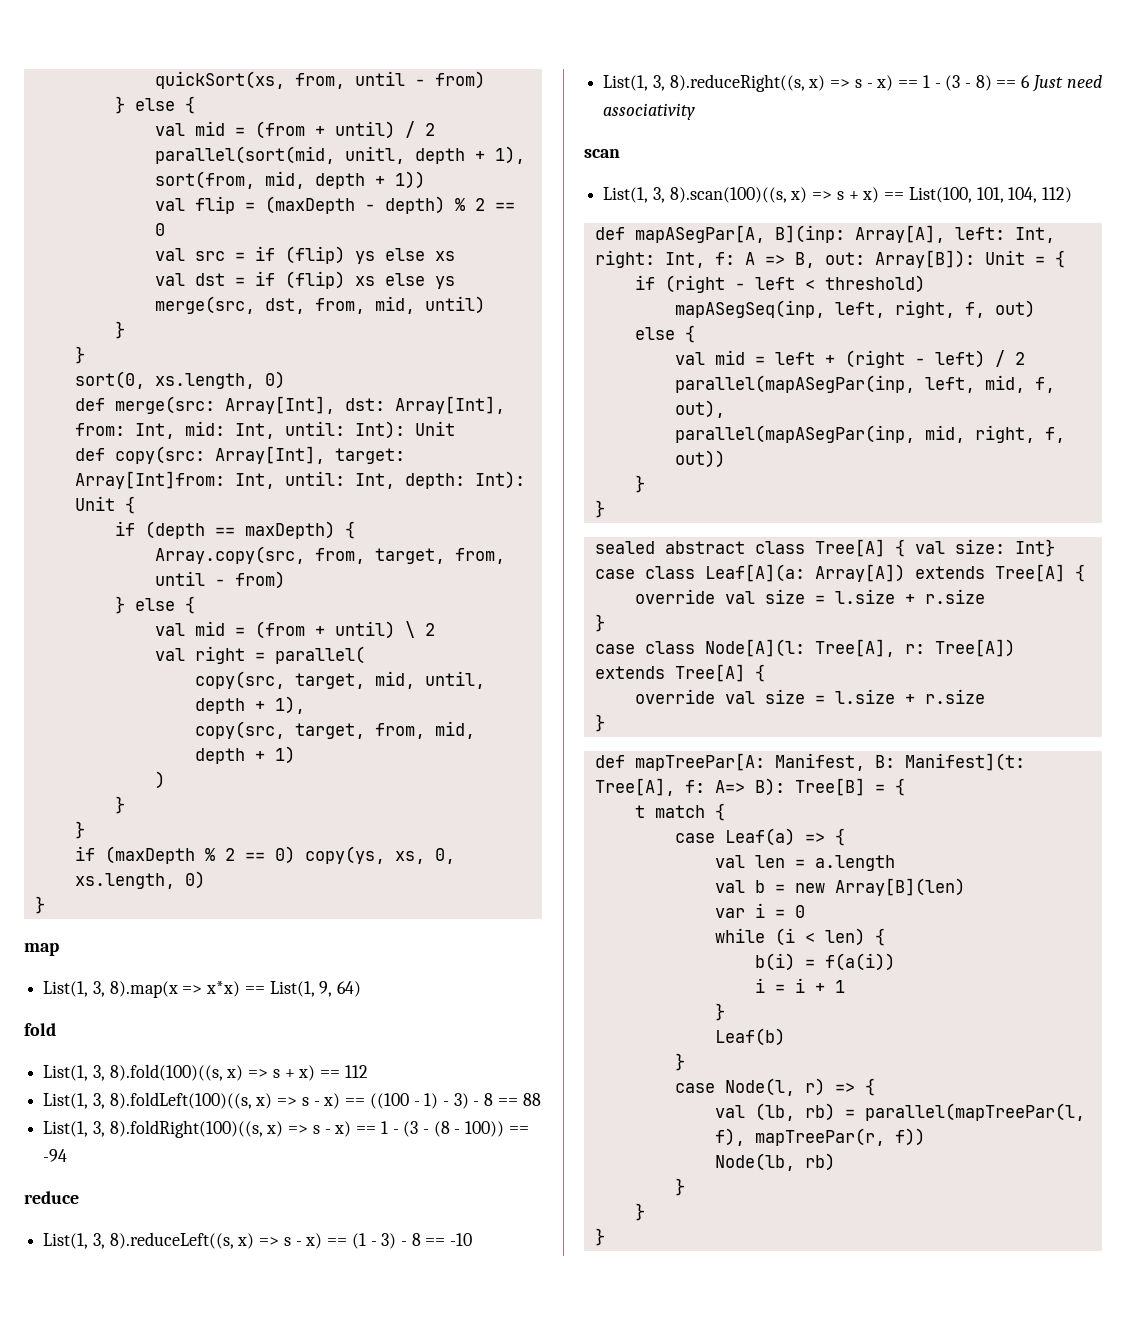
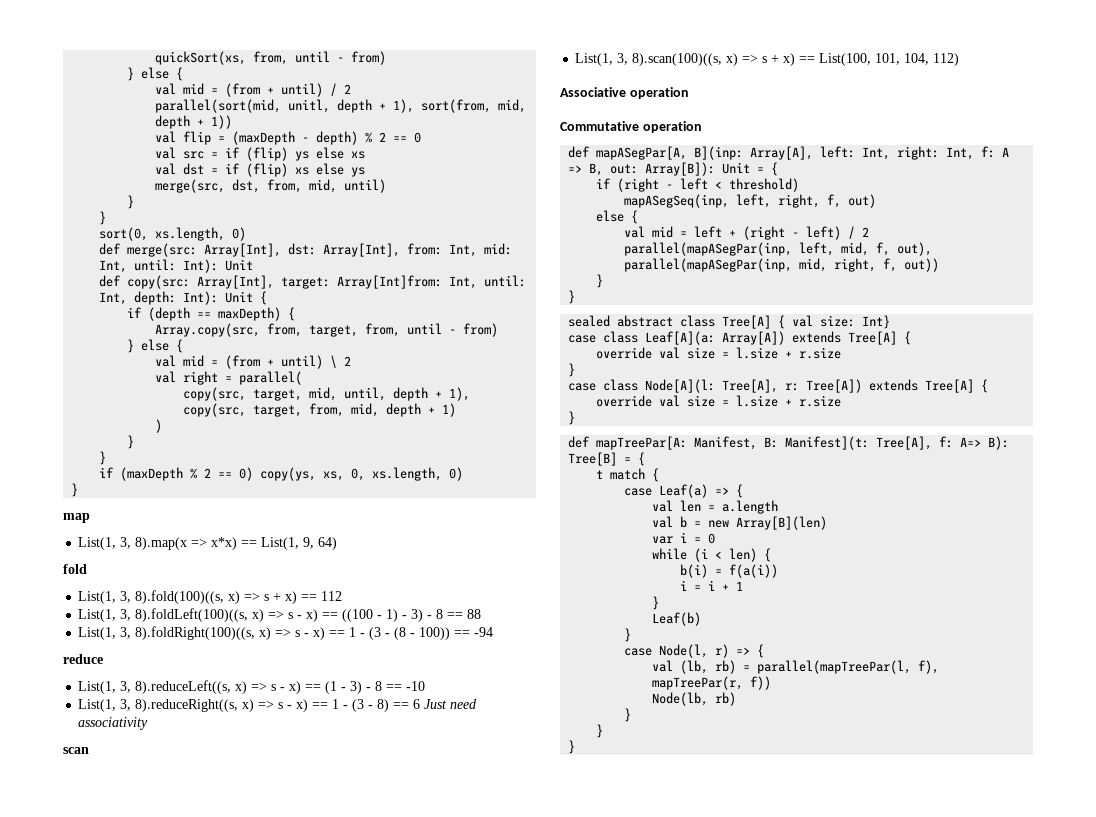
+ Associative operation
+ Commutative operation

